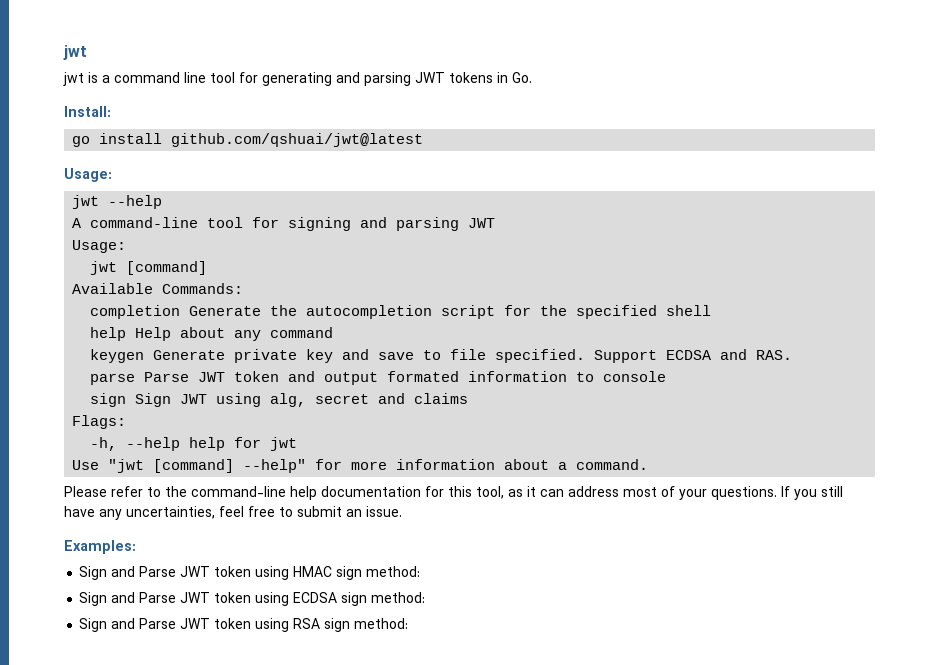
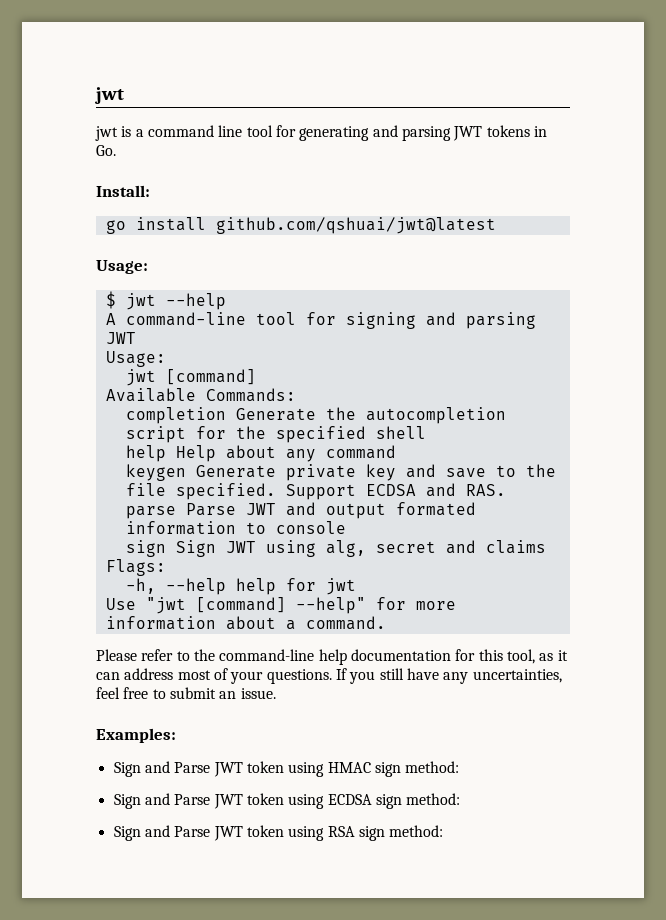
- jwt --help
+ $ jwt --help
- keygen Generate private key and save to file specified.
+ keygen Generate private key and save to the file specified.
- parse Parse JWT token and output formated information to console
+ parse Parse JWT and output formated information to console

